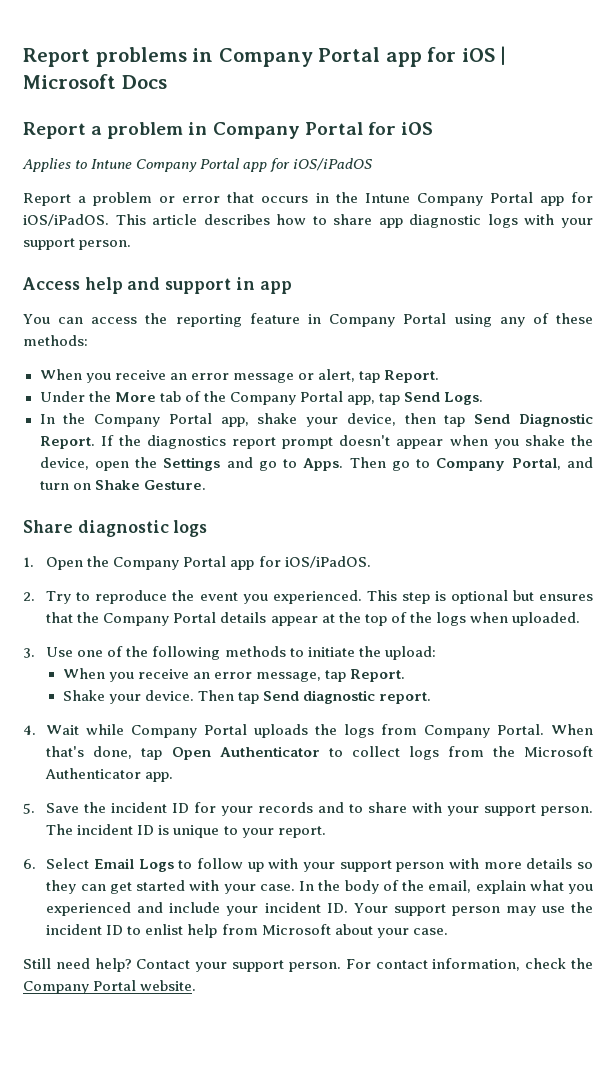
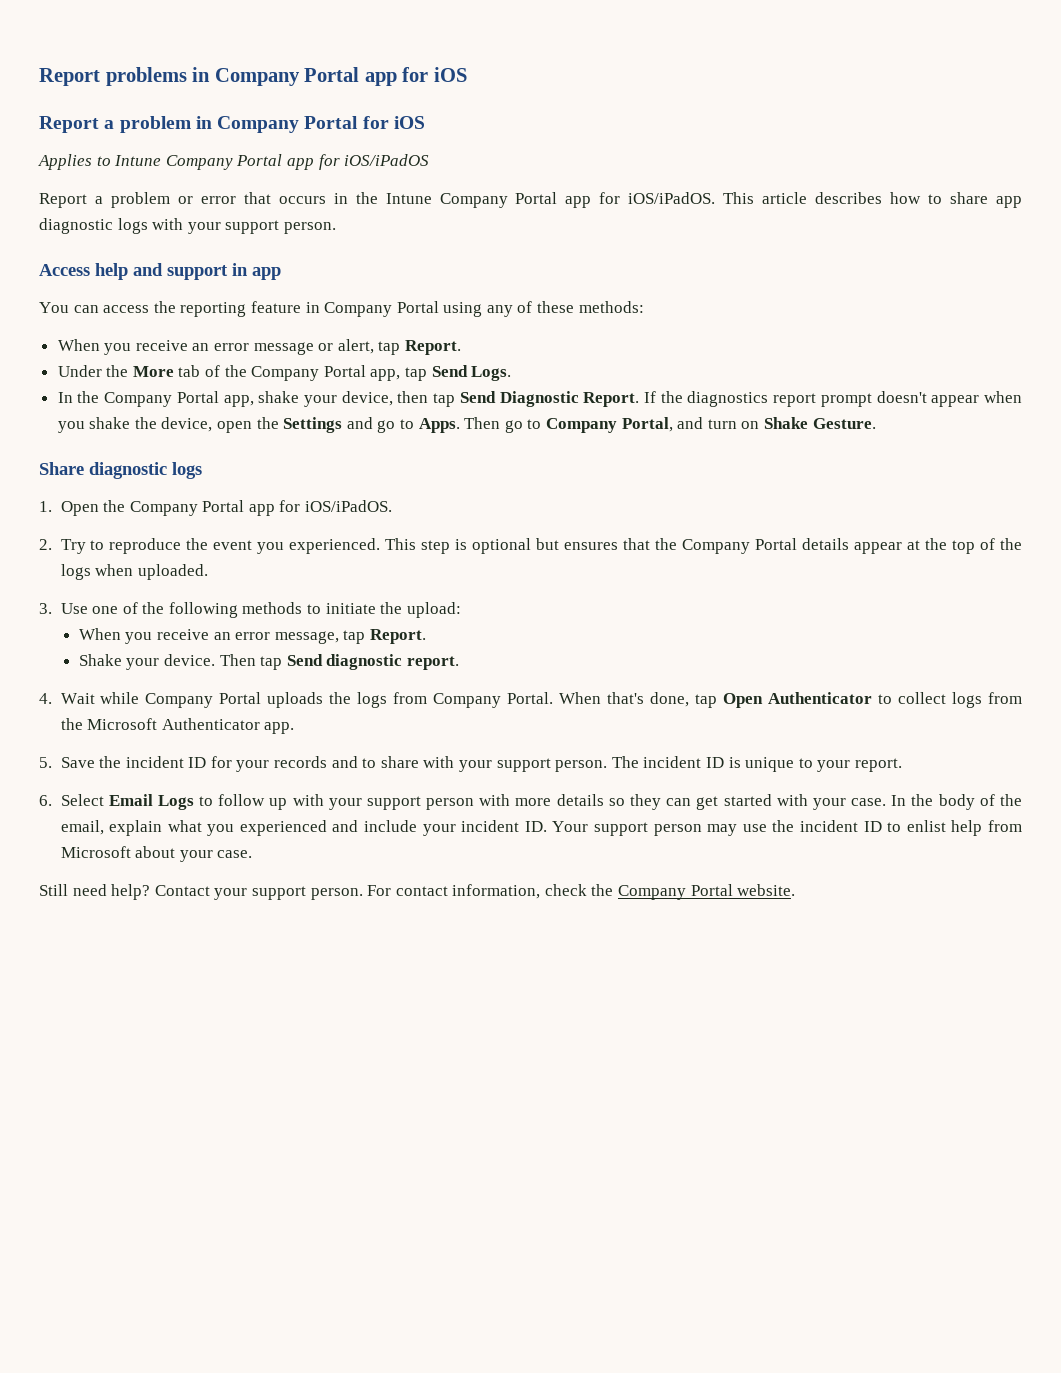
- Report problems in Company Portal app for iOS | Microsoft Docs
+ Report problems in Company Portal app for iOS

